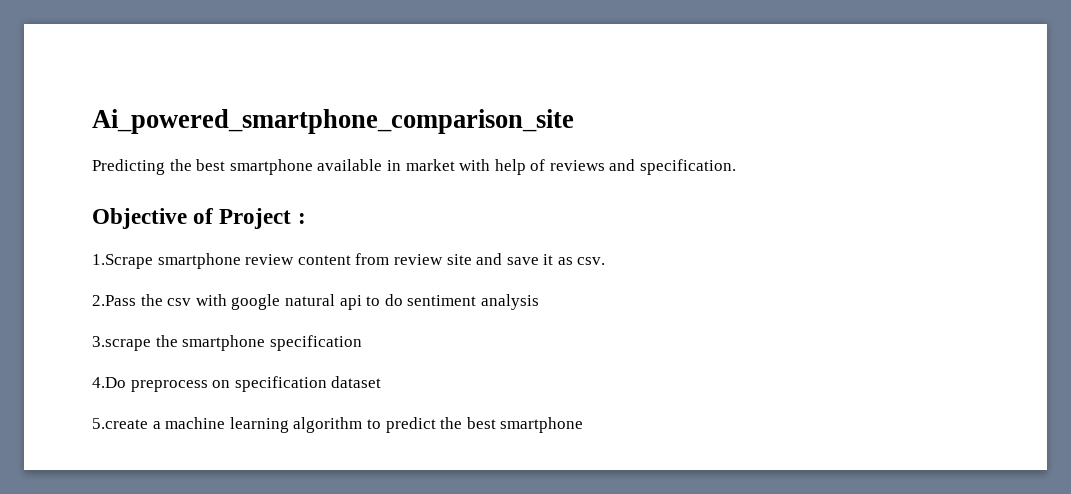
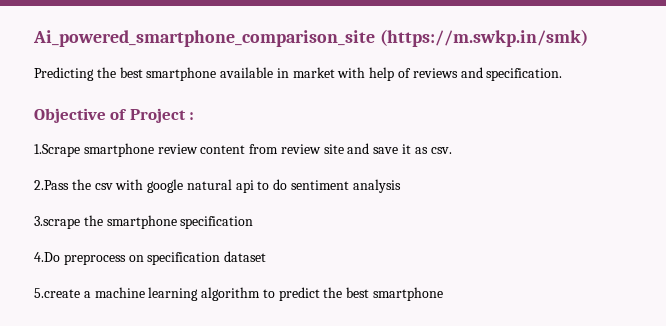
- Ai_powered_smartphone_comparison_site
+ Ai_powered_smartphone_comparison_site (https://m.swkp.in/smk)

